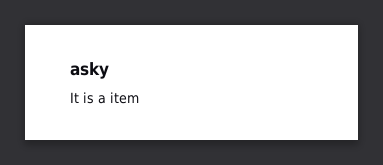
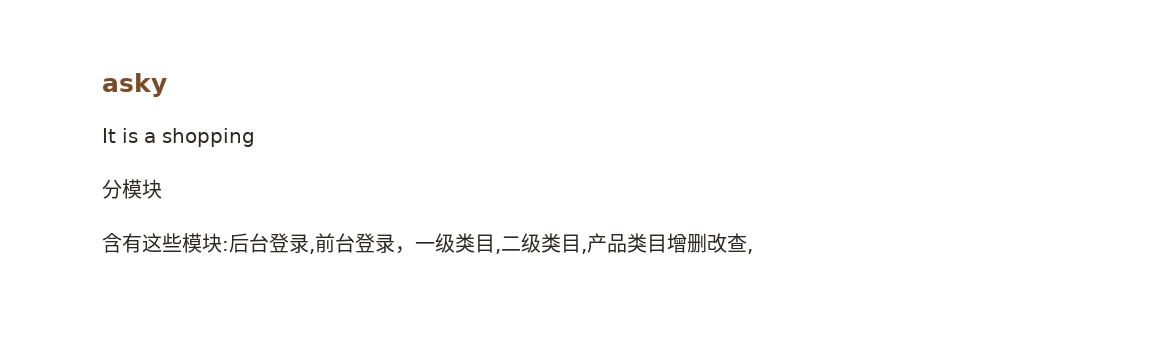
- It is a item
+ It is a shopping
+ 分模块
+ 含有这些模块:后台登录,前台登录，一级类目,二级类目,产品类目增删改查,

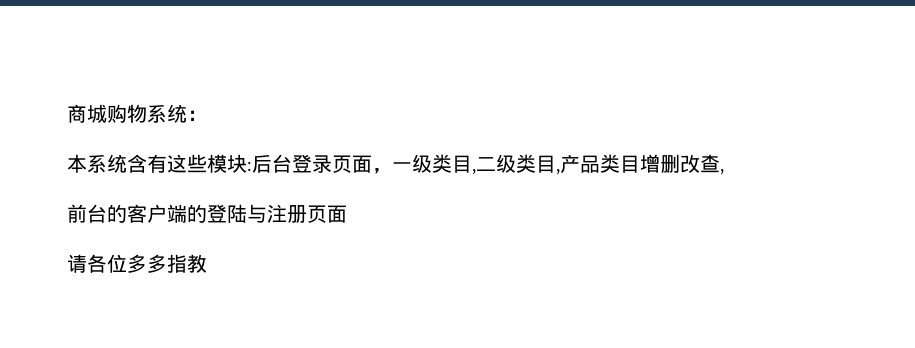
- asky
- It is a shopping
- 分模块
- 含有这些模块:后台登录,前台登录，一级类目,二级类目,产品类目增删改查,
+ 商城购物系统：
+ 本系统含有这些模块:后台登录页面，一级类目,二级类目,产品类目增删改查,
+ 前台的客户端的登陆与注册页面
+ 请各位多多指教

